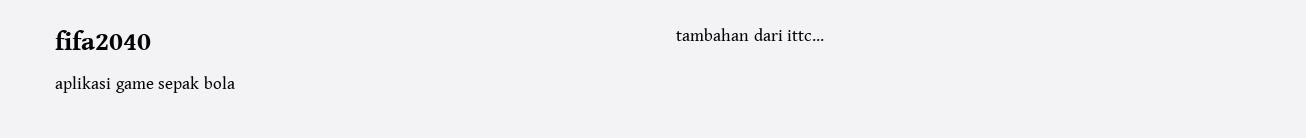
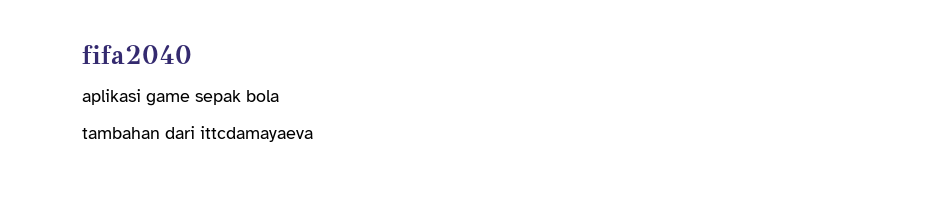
- tambahan dari ittc...
+ tambahan dari ittcdamayaeva

